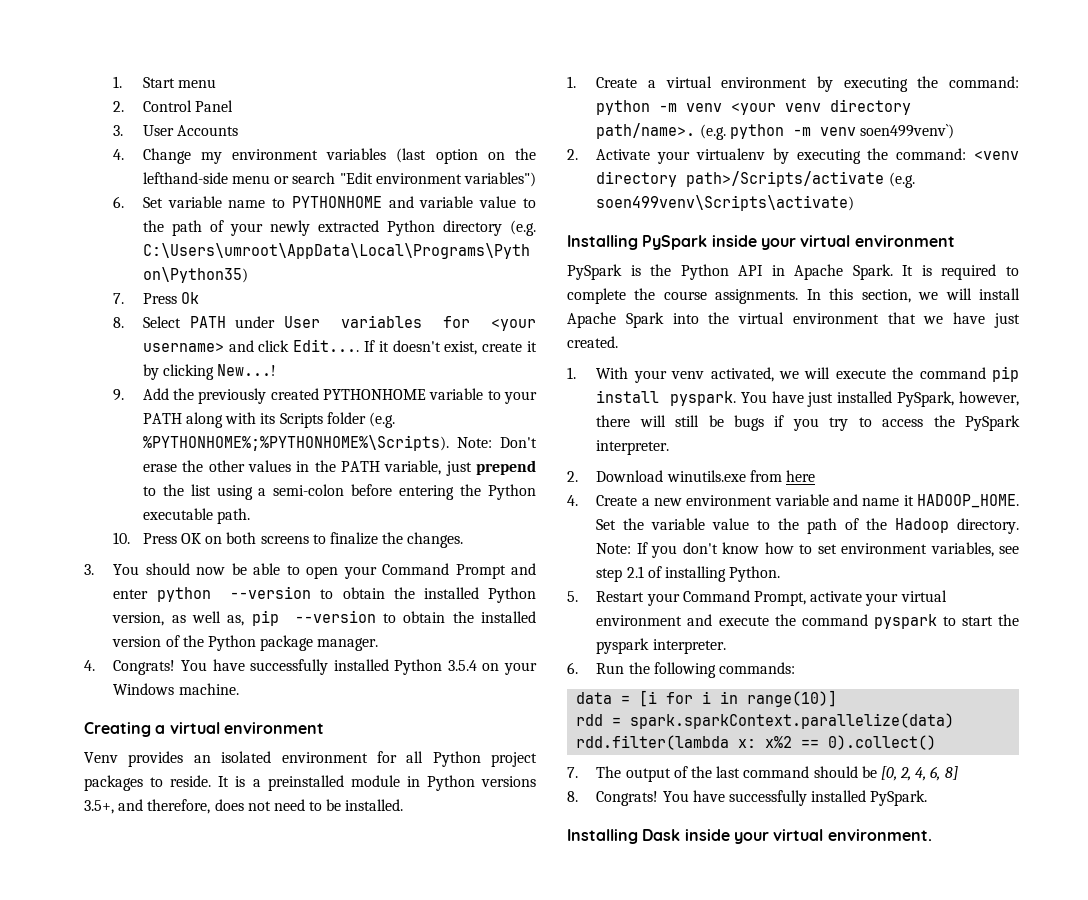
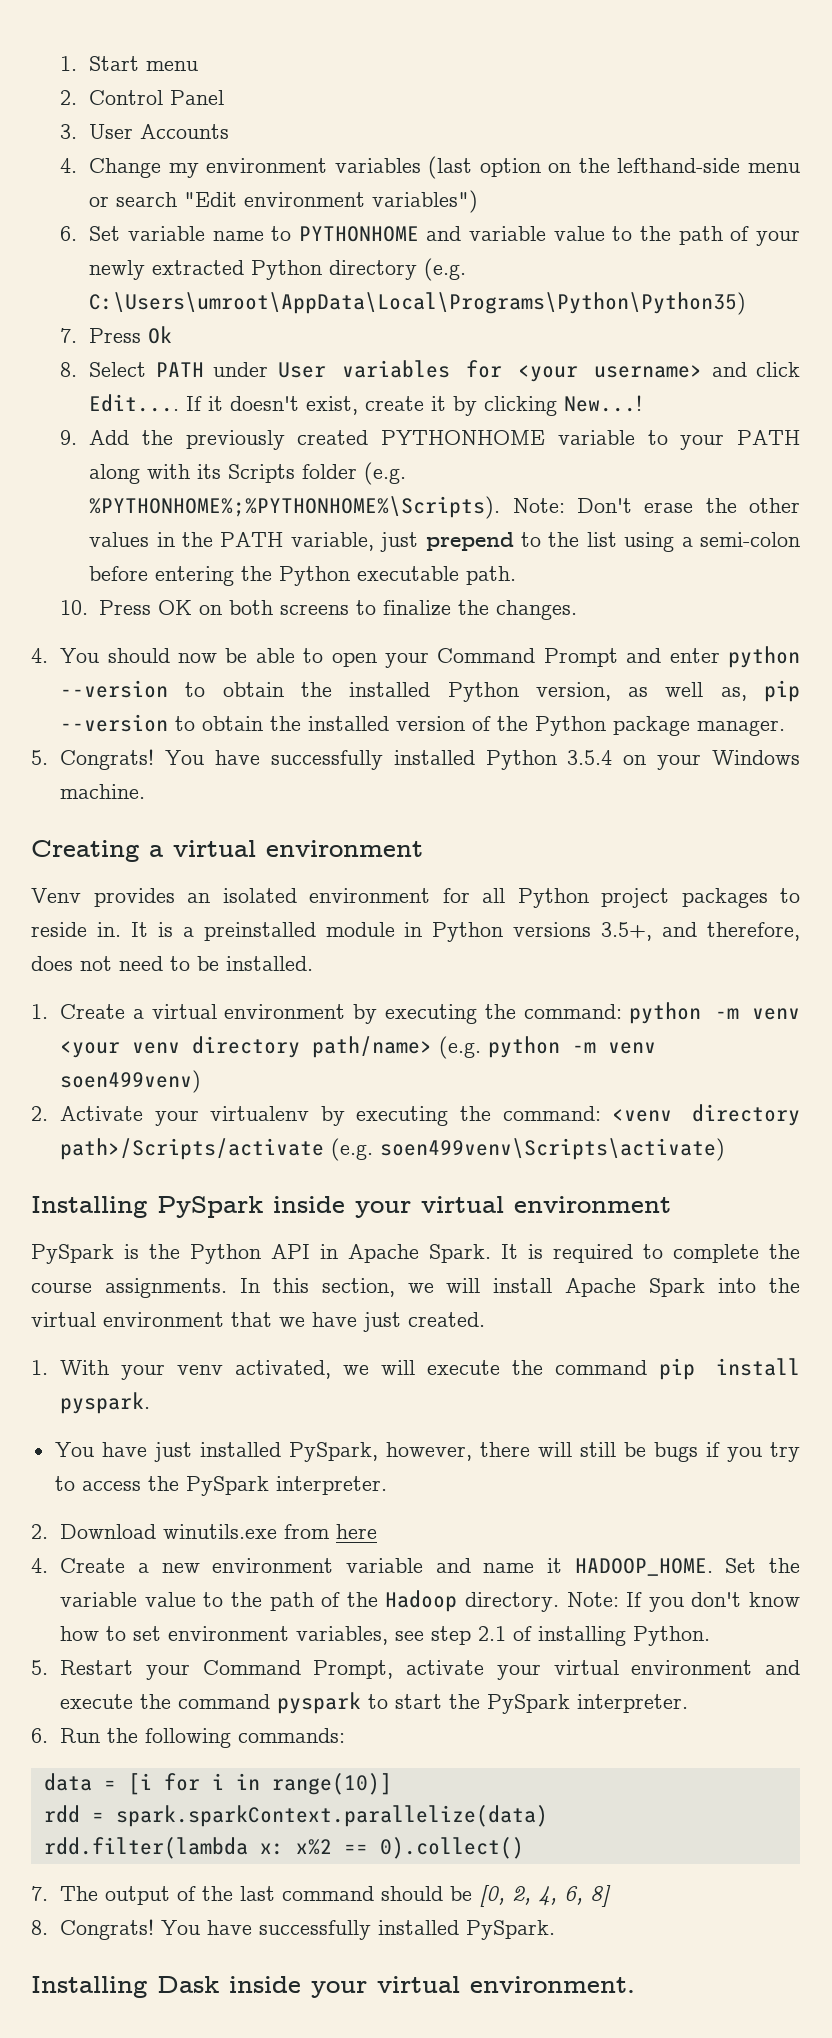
- 3. You should now be able to open your Command Prompt and enter python --version to obtain the installed Python version, as well as, pip --version to obtain the installed version of the Python package manager.
+ 4. You should now be able to open your Command Prompt and enter python --version to obtain the installed Python version, as well as, pip --version to obtain the installed version of the Python package manager.
- 4. Congrats!
+ 5. Congrats!
- Venv provides an isolated environment for all Python project packages to reside.
+ Venv provides an isolated environment for all Python project packages to reside in.
- 1. Create a virtual environment by executing the command: python -m venv <your venv directory path/name>. (e.g. python -m venv soen499venv`)
+ 1. Create a virtual environment by executing the command: python -m venv <your venv directory path/name> (e.g. python -m venv soen499venv)
- 1. With your venv activated, we will execute the command pip install pyspark. You have just installed PySpark, however, there will still be bugs if you try to access the PySpark interpreter.
+ 1. With your venv activated, we will execute the command pip install pyspark.
+ You have just installed PySpark, however, there will still be bugs if you try to access the PySpark interpreter.
- 5. Restart your Command Prompt, activate your virtual environment and execute the command pyspark to start the pyspark interpreter.
+ 5. Restart your Command Prompt, activate your virtual environment and execute the command pyspark to start the PySpark interpreter.

